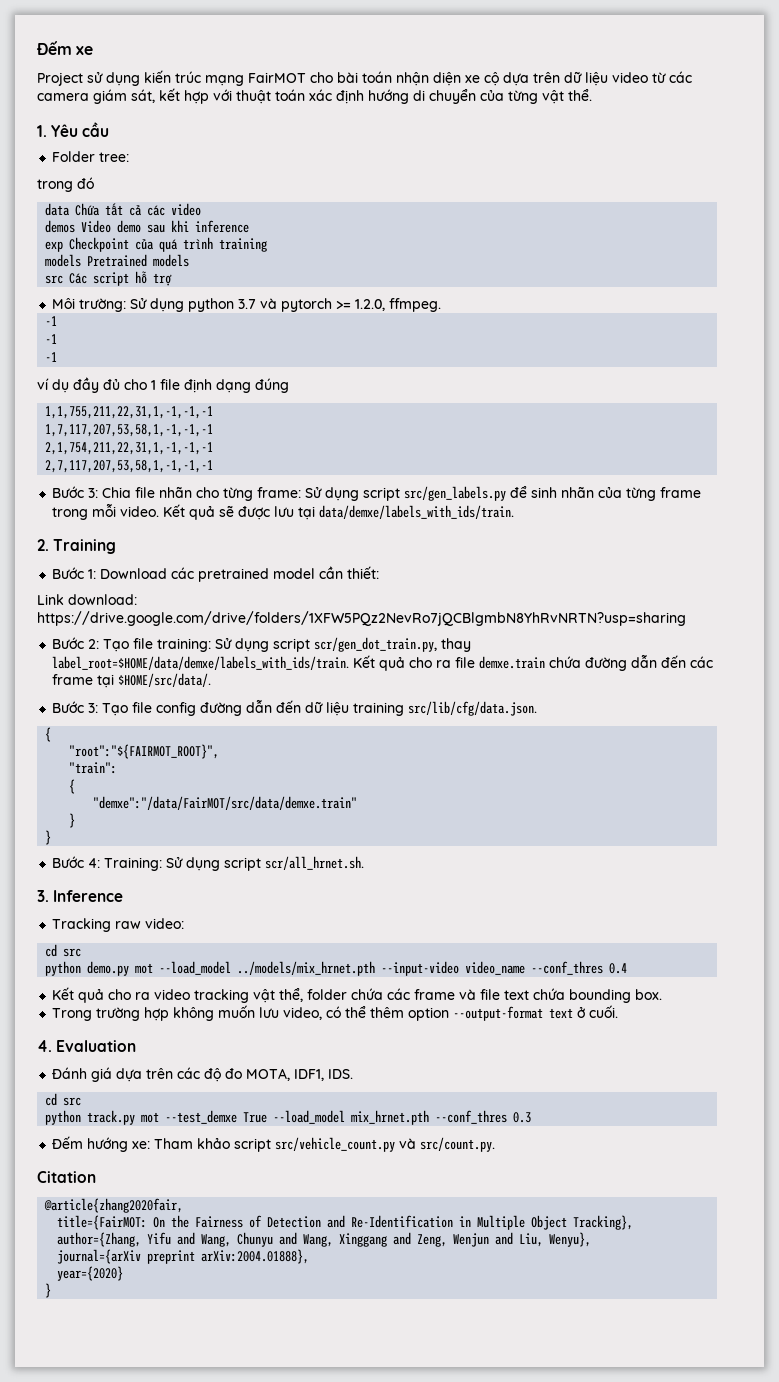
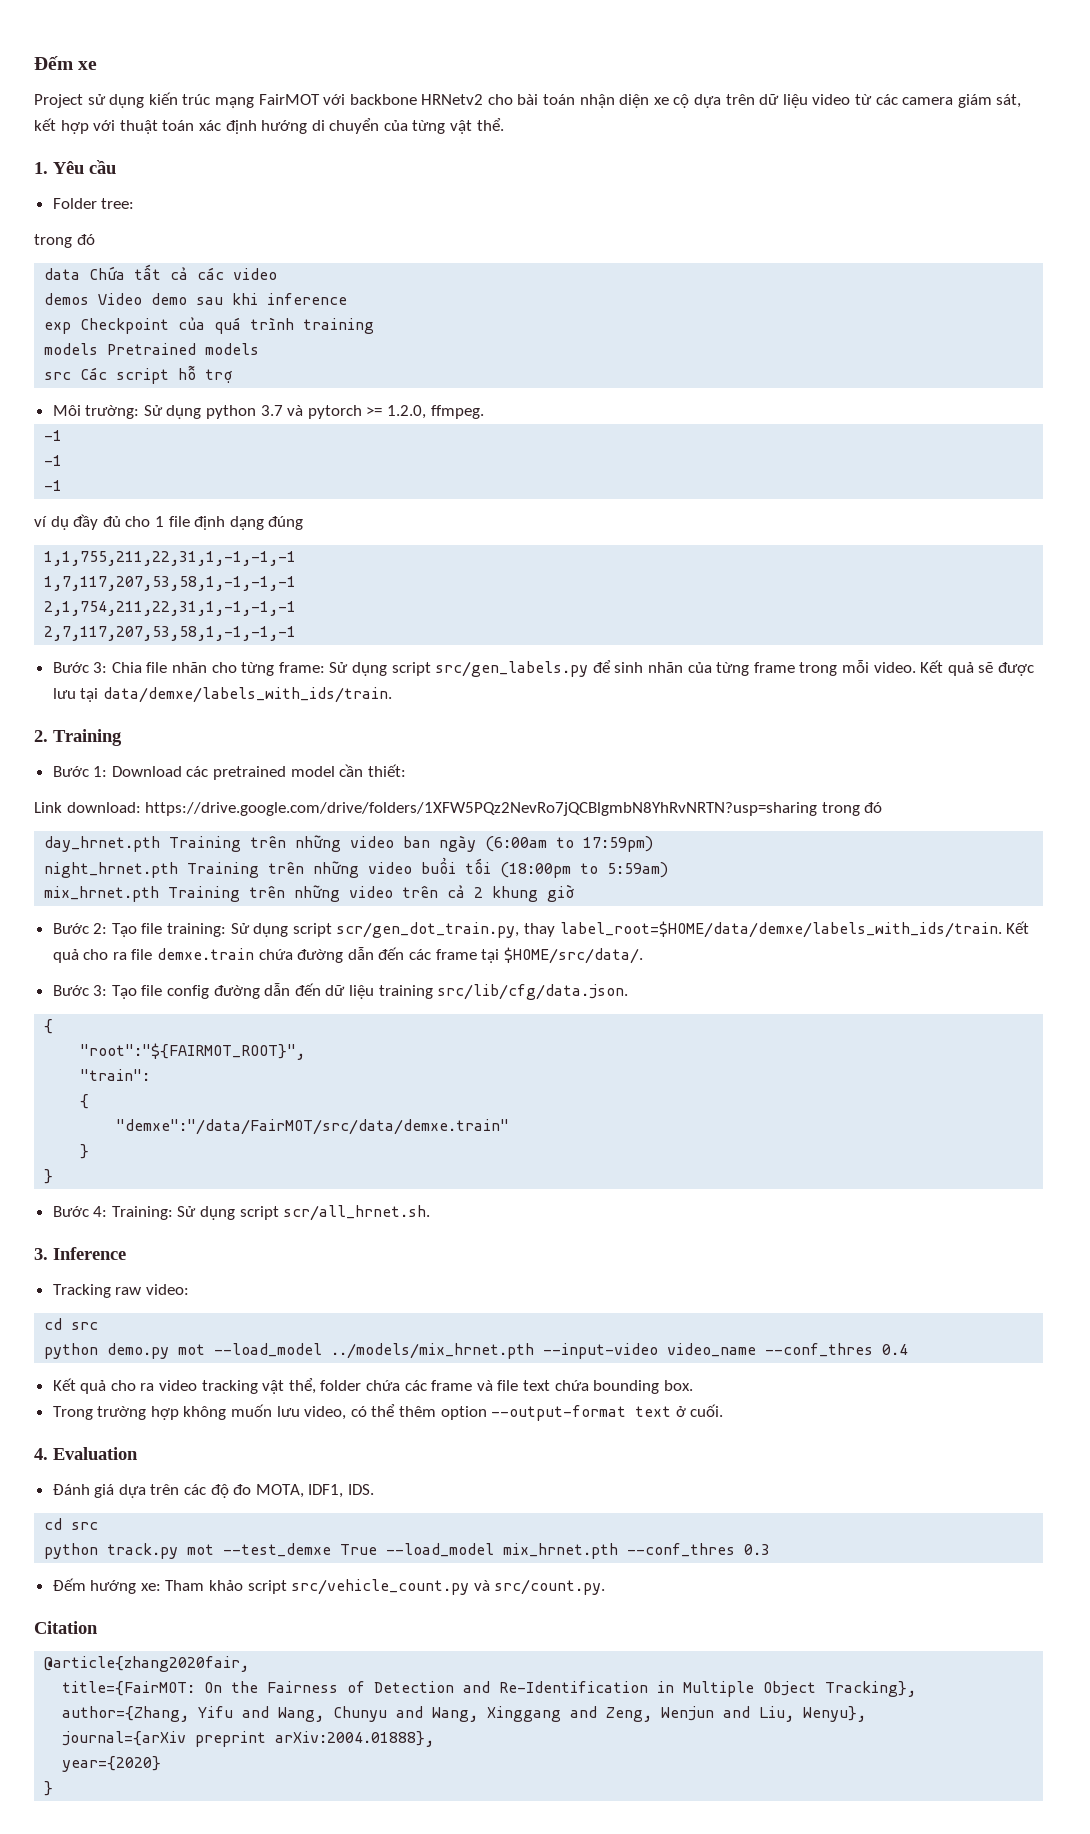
- Project sử dụng kiến trúc mạng FairMOT cho bài toán nhận diện xe cộ dựa trên dữ liệu video từ các camera giám sát, kết hợp với thuật toán xác định hướng di chuyển của từng vật thể.
+ Project sử dụng kiến trúc mạng FairMOT với backbone HRNetv2 cho bài toán nhận diện xe cộ dựa trên dữ liệu video từ các camera giám sát, kết hợp với thuật toán xác định hướng di chuyển của từng vật thể.
- Link download: https://drive.google.com/drive/folders/1XFW5PQz2NevRo7jQCBlgmbN8YhRvNRTN?usp=sharing
+ Link download: https://drive.google.com/drive/folders/1XFW5PQz2NevRo7jQCBlgmbN8YhRvNRTN?usp=sharing trong đó
+ day_hrnet.pth Training trên những video ban ngày (6:00am to 17:59pm)
+ night_hrnet.pth Training trên những video buổi tối (18:00pm to 5:59am)
+ mix_hrnet.pth Training trên những video trên cả 2 khung giờ

